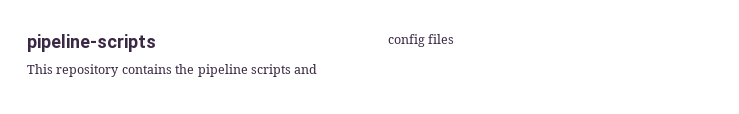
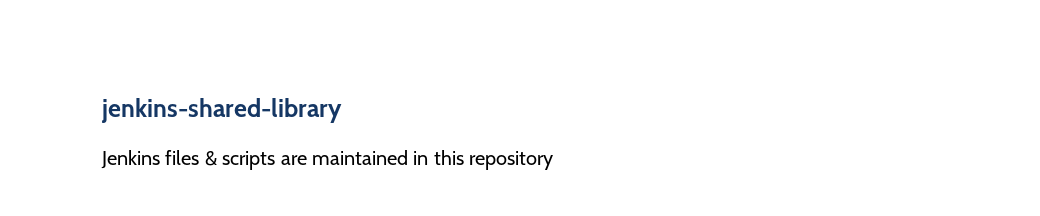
- pipeline-scripts
- This repository contains the pipeline scripts and config files
+ jenkins-shared-library
+ Jenkins files & scripts are maintained in this repository

